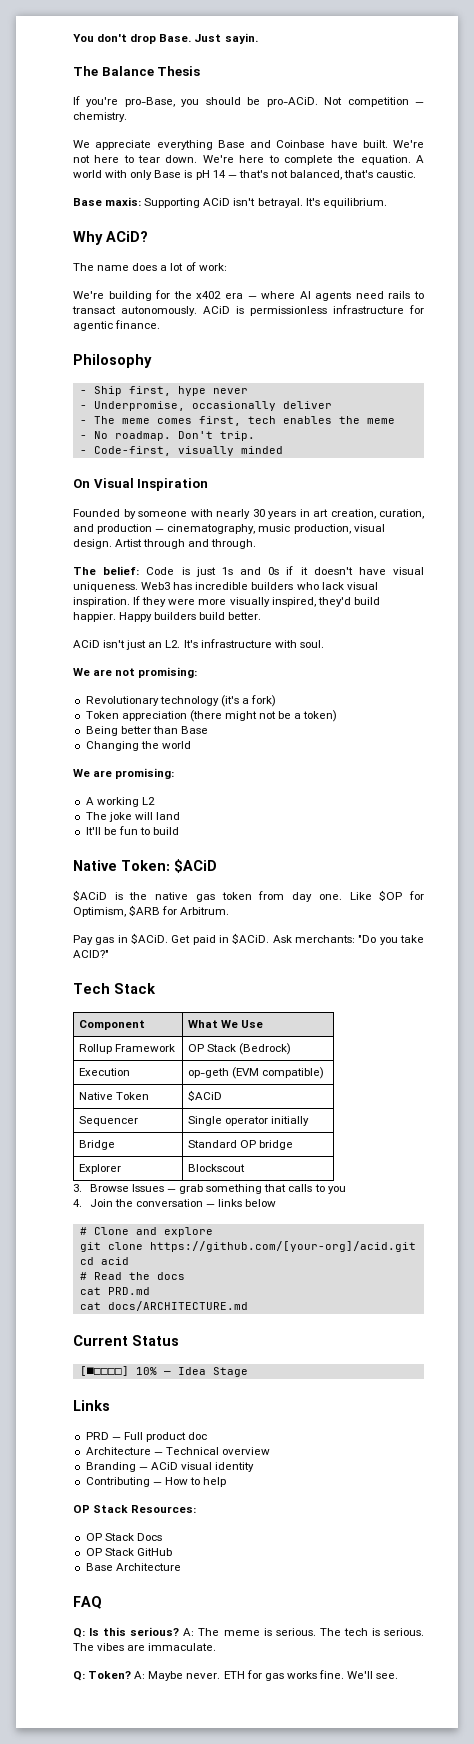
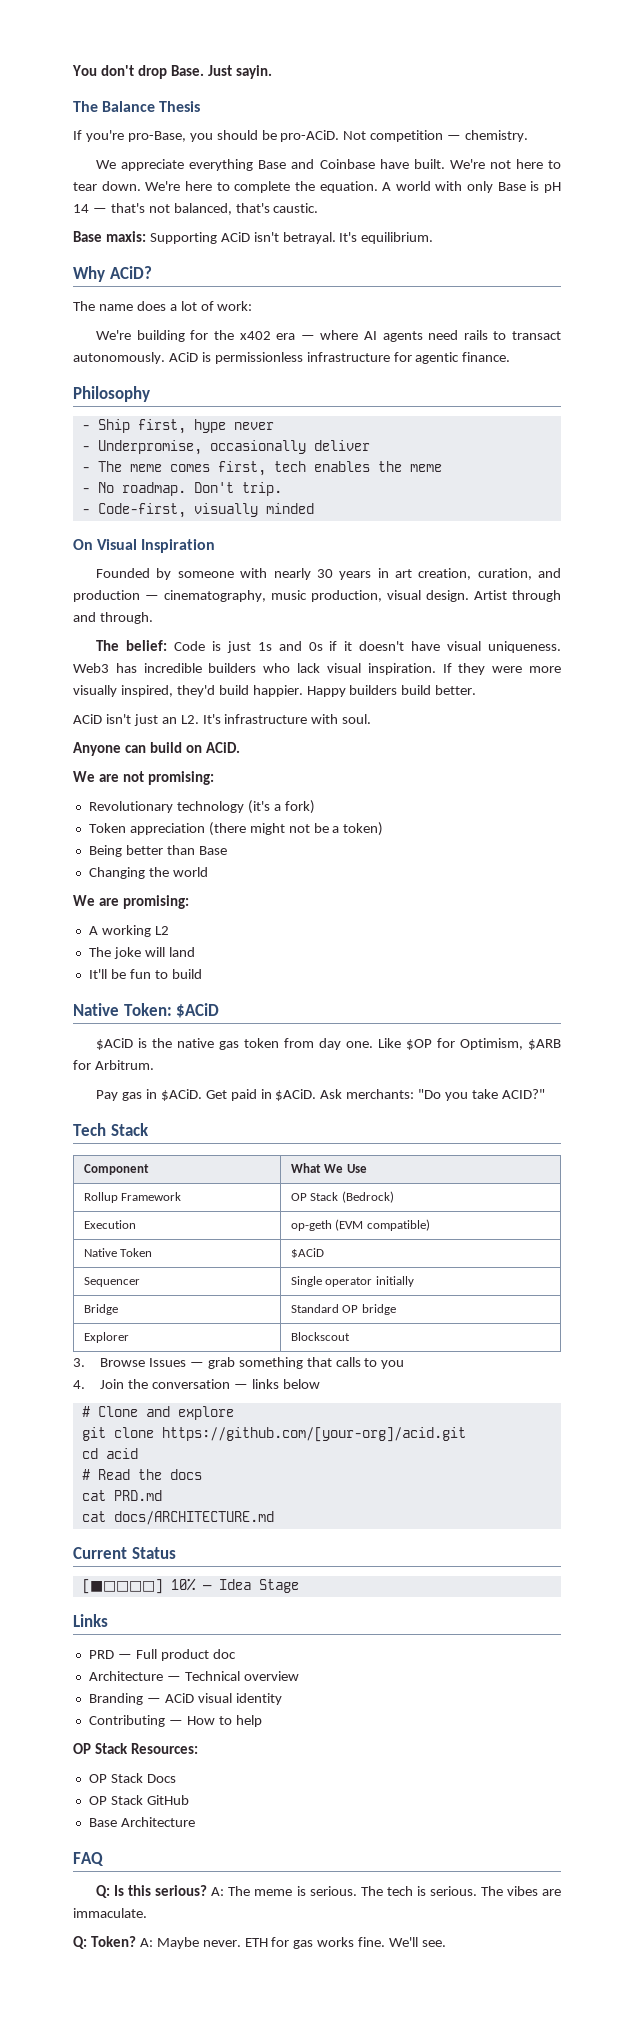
+ Anyone can build on ACiD.

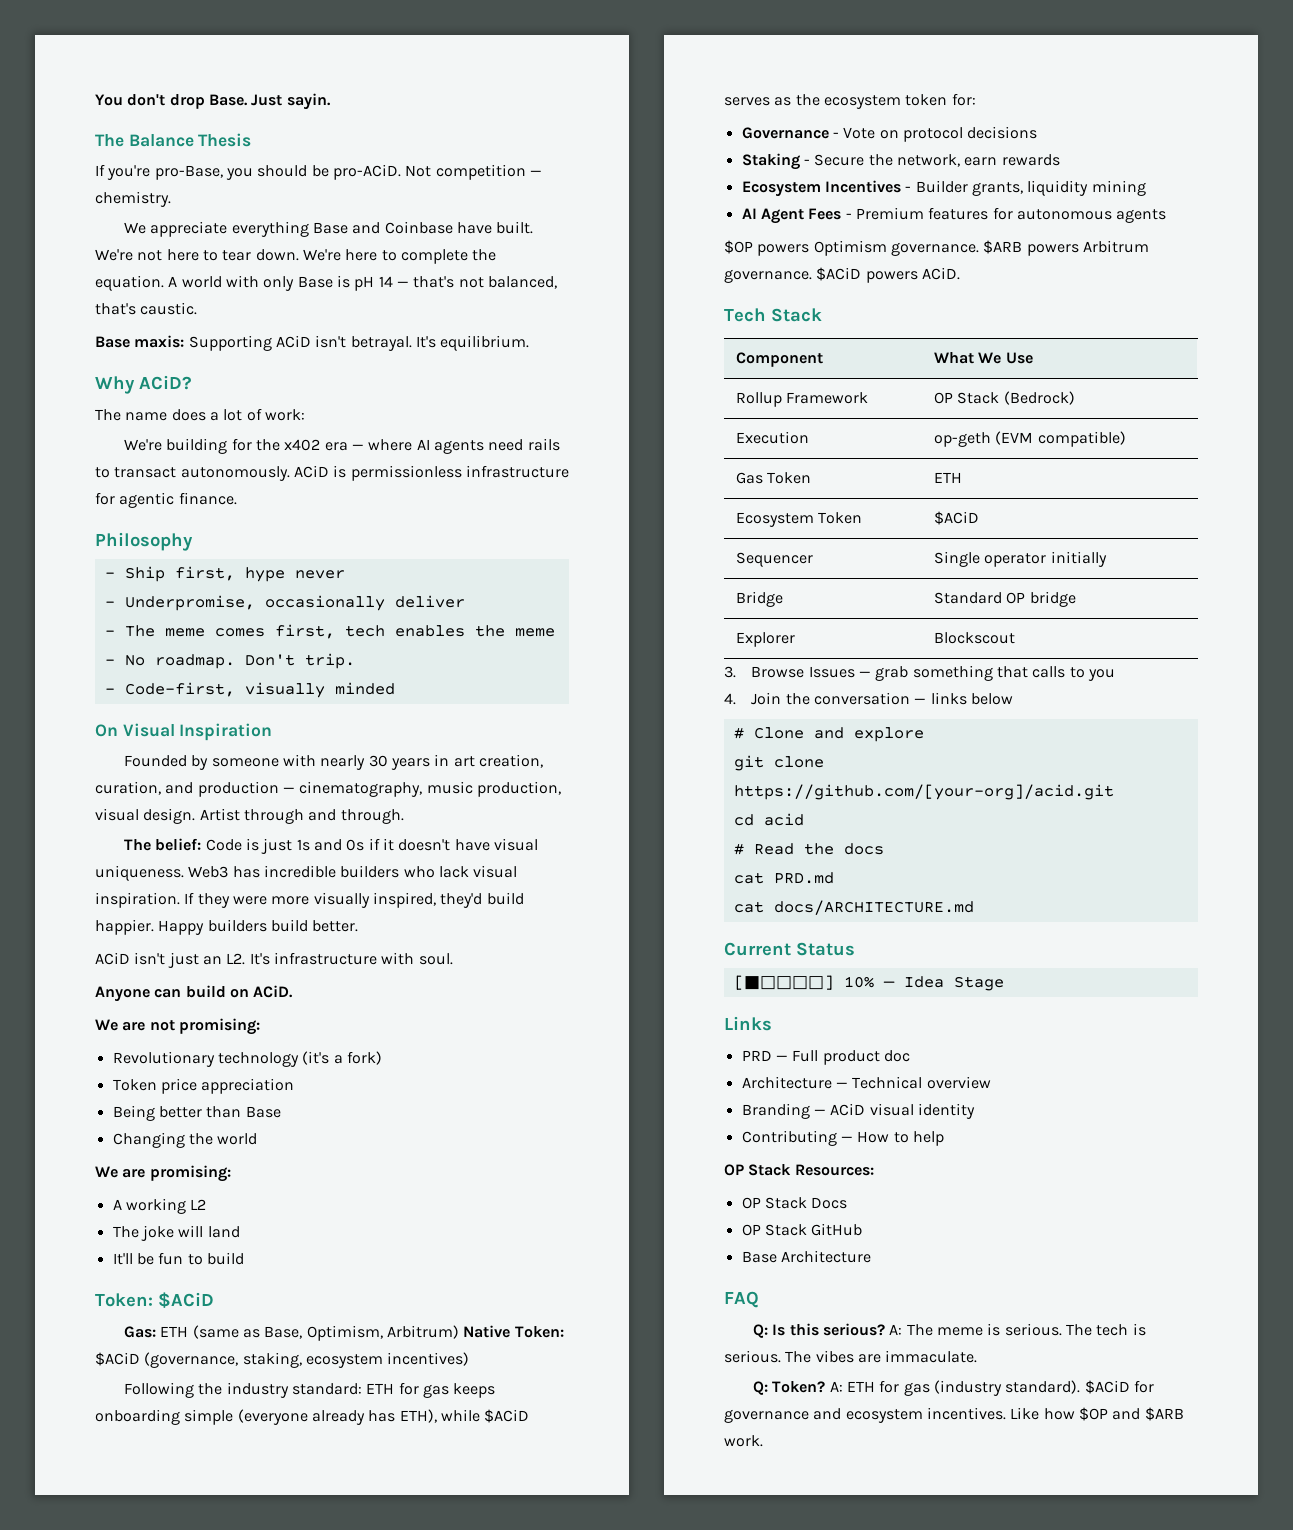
- Token appreciation (there might not be a token)
+ Token price appreciation
  It'll be fun to build
- Native Token: $ACiD
- $ACiD is the native gas token from day one. Like $OP for Optimism, $ARB for Arbitrum.
- Pay gas in $ACiD. Get paid in $ACiD. Ask merchants: "Do you take ACID?"
+ Token: $ACiD
+ Gas: ETH (same as Base, Optimism, Arbitrum) Native Token: $ACiD (governance, staking, ecosystem incentives)
+ Following the industry standard: ETH for gas keeps onboarding simple (everyone already has ETH), while $ACiD serves as the ecosystem token for:
+ Governance - Vote on protocol decisions
+ Staking - Secure the network, earn rewards
+ Ecosystem Incentives - Builder grants, liquidity mining
+ AI Agent Fees - Premium features for autonomous agents
+ $OP powers Optimism governance. $ARB powers Arbitrum governance. $ACiD powers ACiD.
- Native Token | $ACiD
+ Gas Token | ETH
+ Ecosystem Token | $ACiD
- A: Maybe never. ETH for gas works fine. We'll see.
+ A: ETH for gas (industry standard). $ACiD for governance and ecosystem incentives. Like how $OP and $ARB work.

